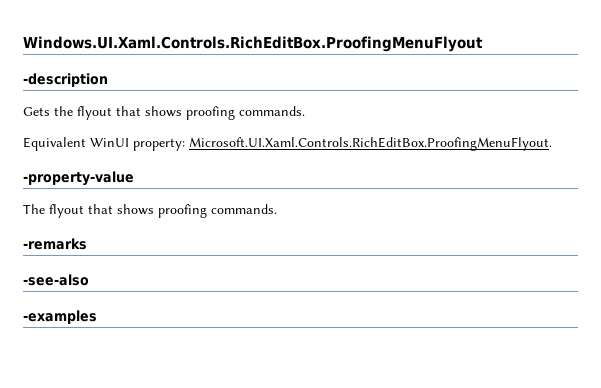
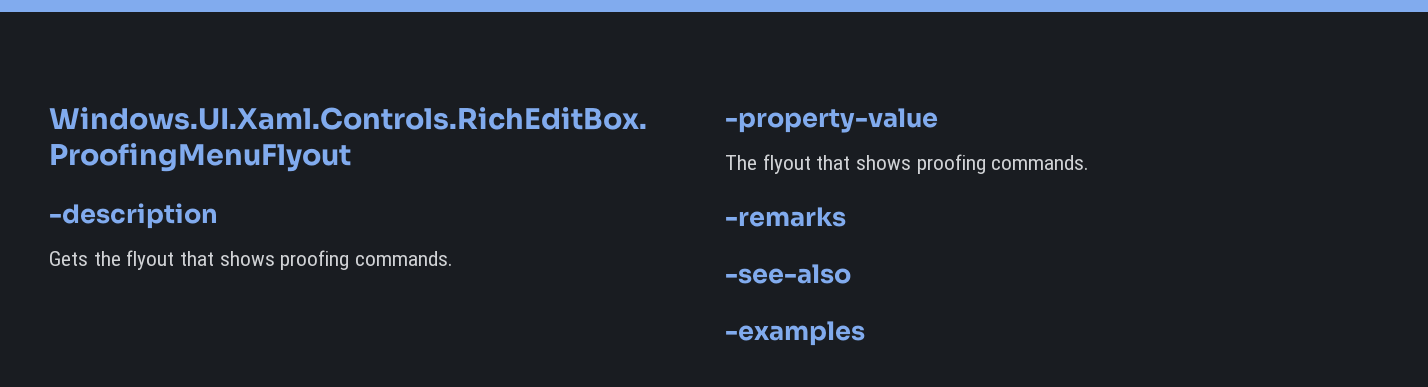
- Equivalent WinUI property: Microsoft.UI.Xaml.Controls.RichEditBox.ProofingMenuFlyout.

